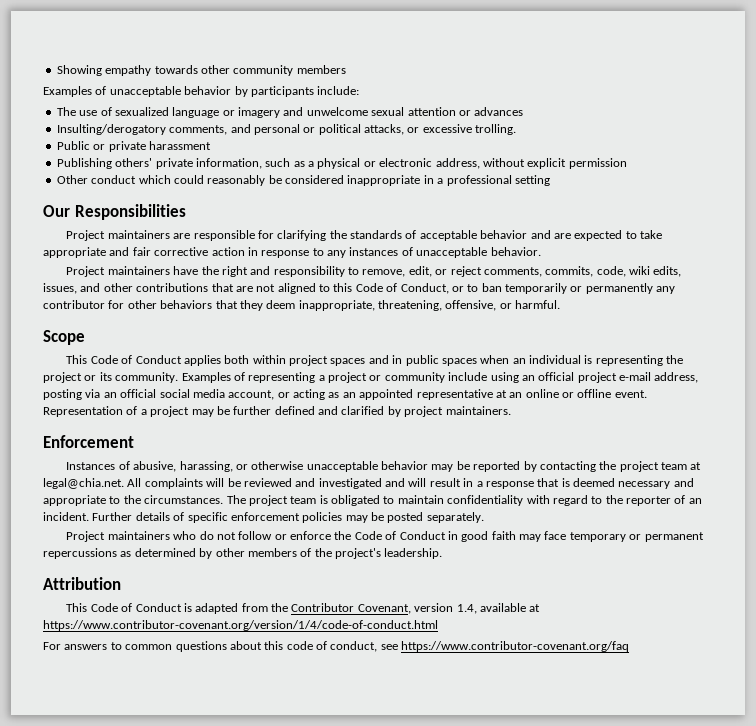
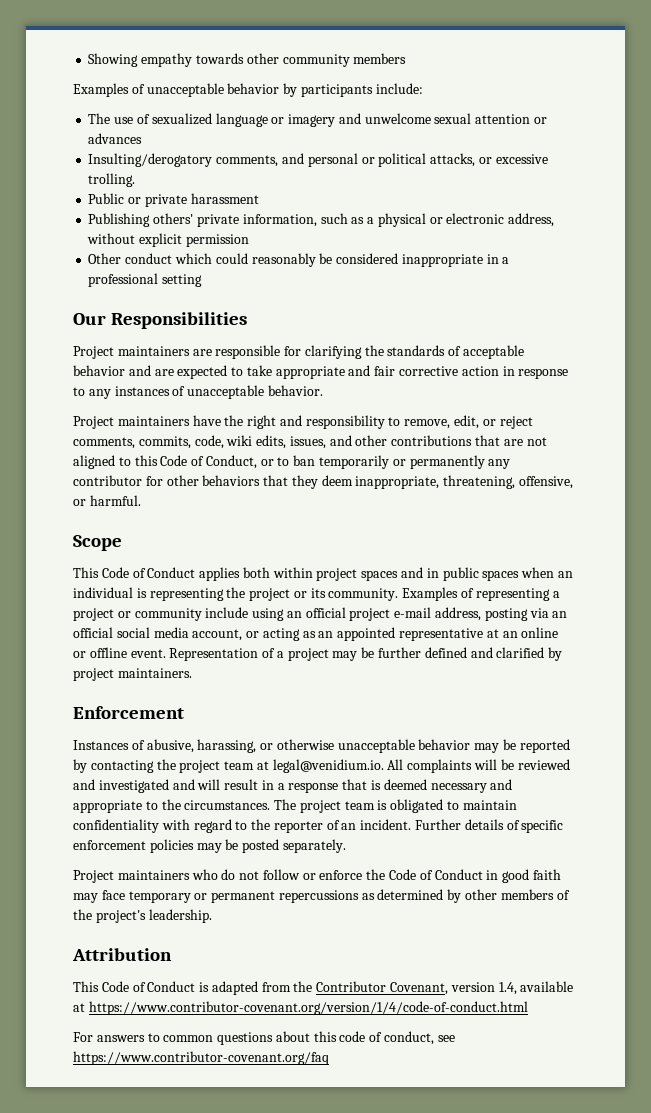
- Instances of abusive, harassing, or otherwise unacceptable behavior may be reported by contacting the project team at legal@chia.net. All complaints will be reviewed and investigated and will result in a response that is deemed necessary and appropriate to the circumstances.
+ Instances of abusive, harassing, or otherwise unacceptable behavior may be reported by contacting the project team at legal@venidium.io. All complaints will be reviewed and investigated and will result in a response that is deemed necessary and appropriate to the circumstances.

